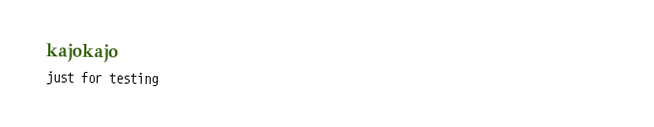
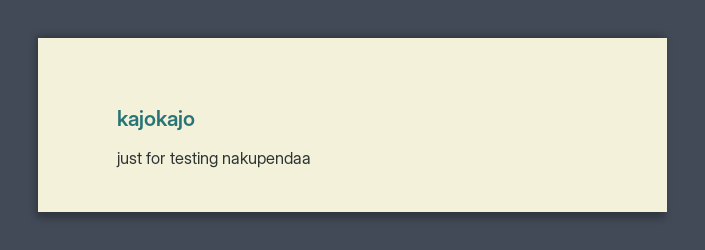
- just for testing
+ just for testing nakupendaa

